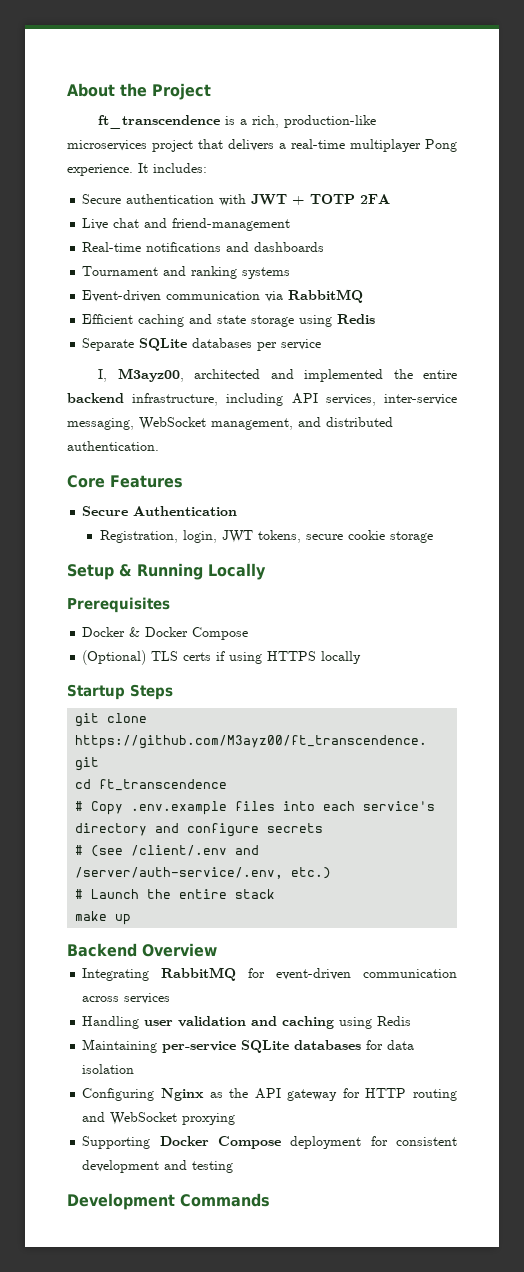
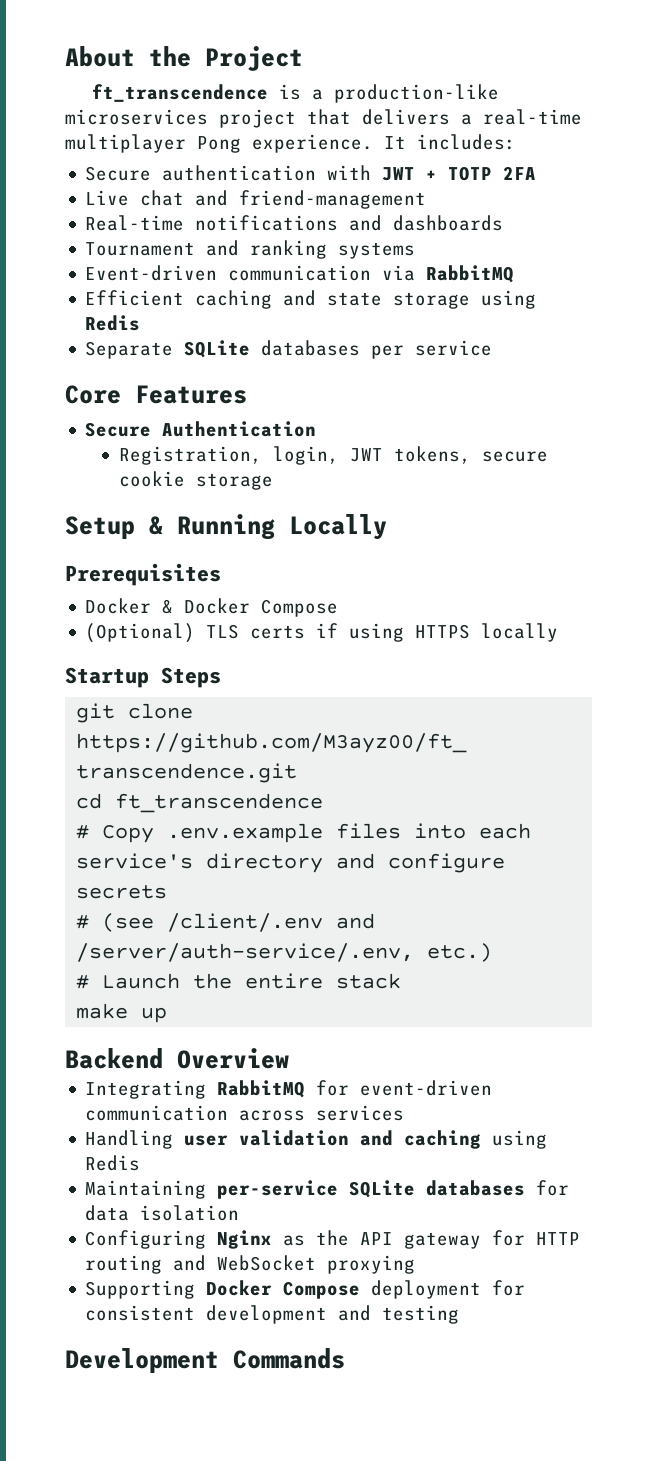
- ft_transcendence is a rich, production-like microservices project that delivers a real-time multiplayer Pong experience.
+ ft_transcendence is a production-like microservices project that delivers a real-time multiplayer Pong experience.
- I, M3ayz00, architected and implemented the entire backend infrastructure, including API services, inter-service messaging, WebSocket management, and distributed authentication.

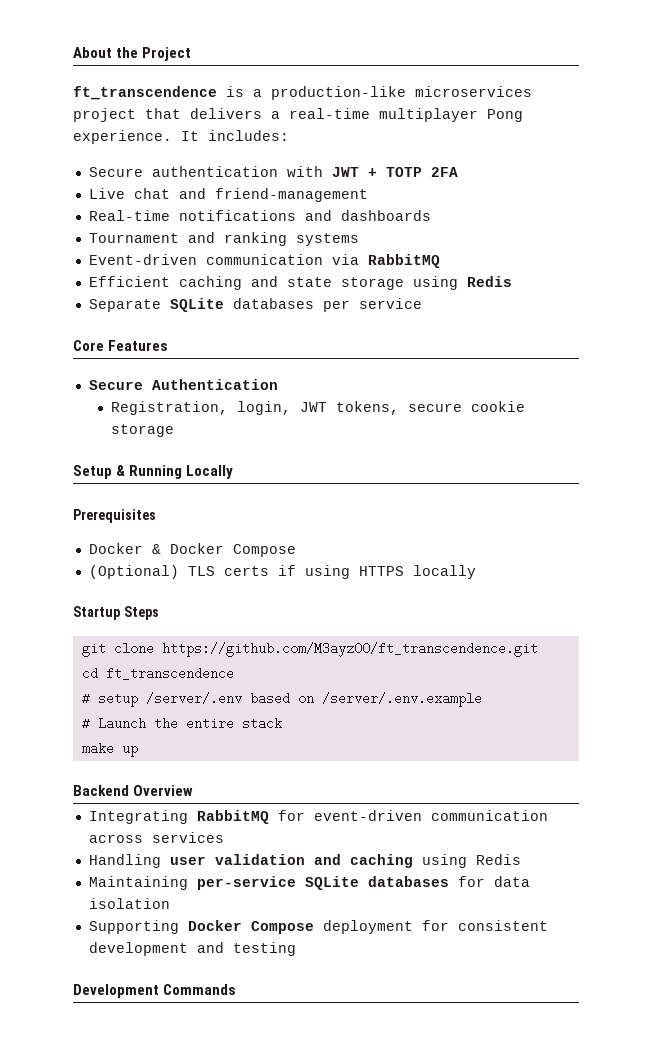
- # Copy .env.example files into each service's directory and configure secrets
- # (see /client/.env and /server/auth-service/.env, etc.)
+ # setup /server/.env based on /server/.env.example
- Configuring Nginx as the API gateway for HTTP routing and WebSocket proxying

